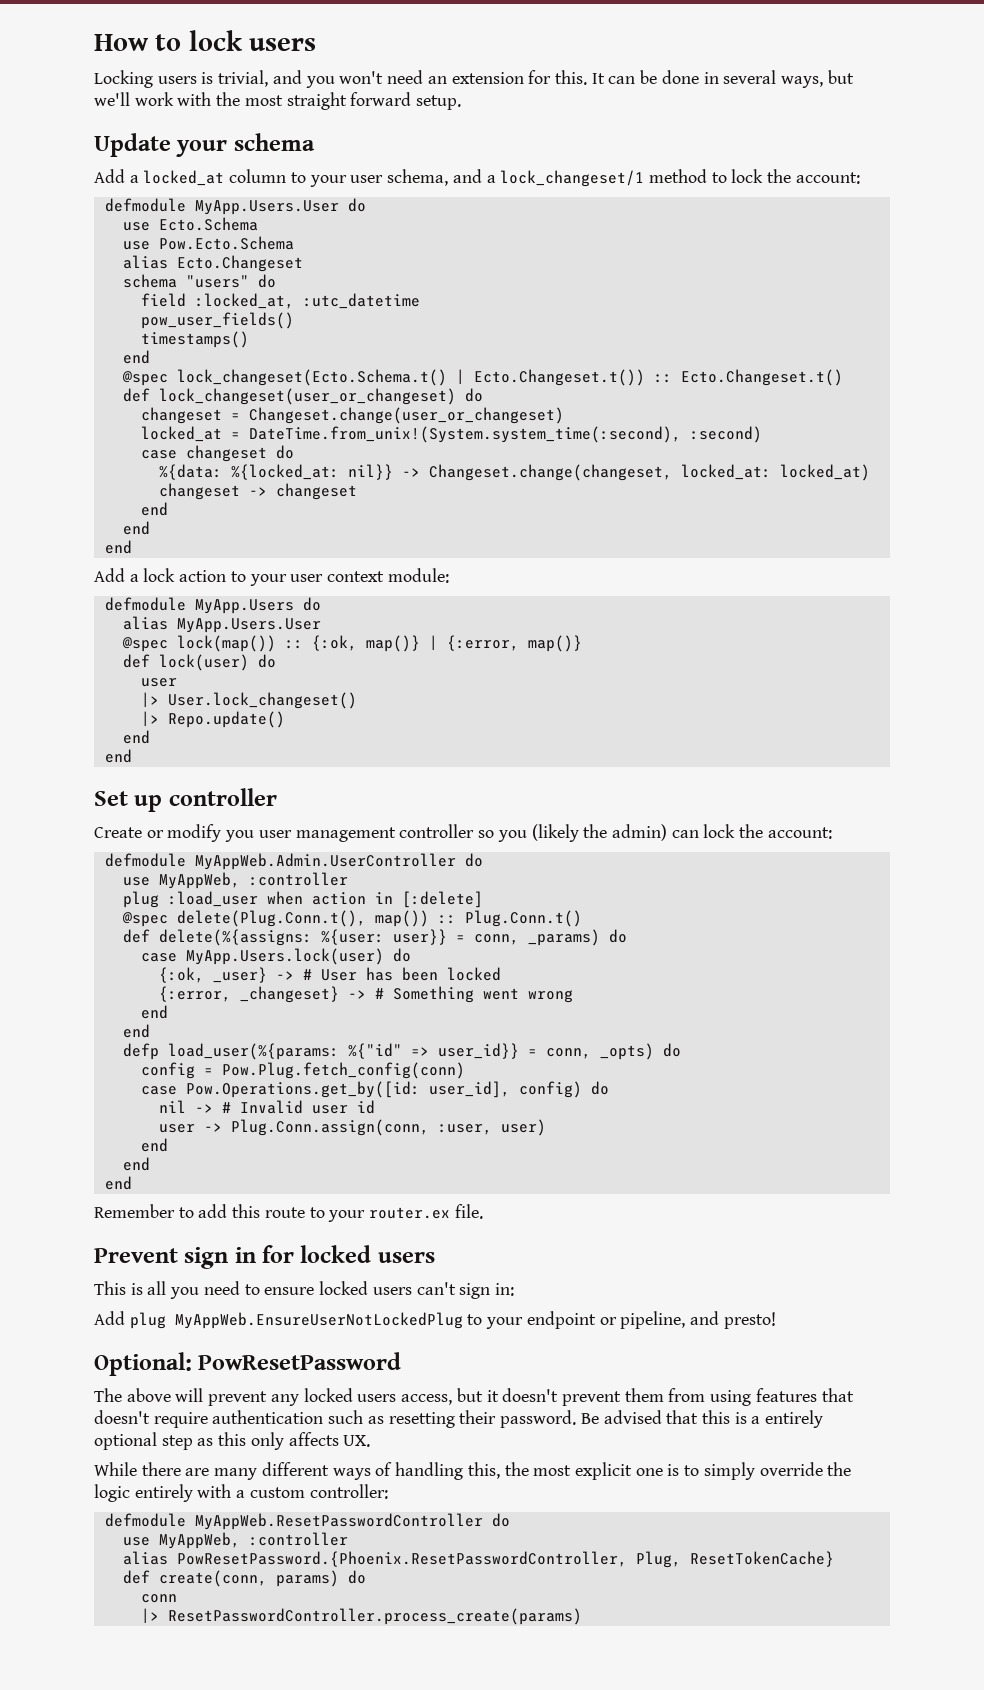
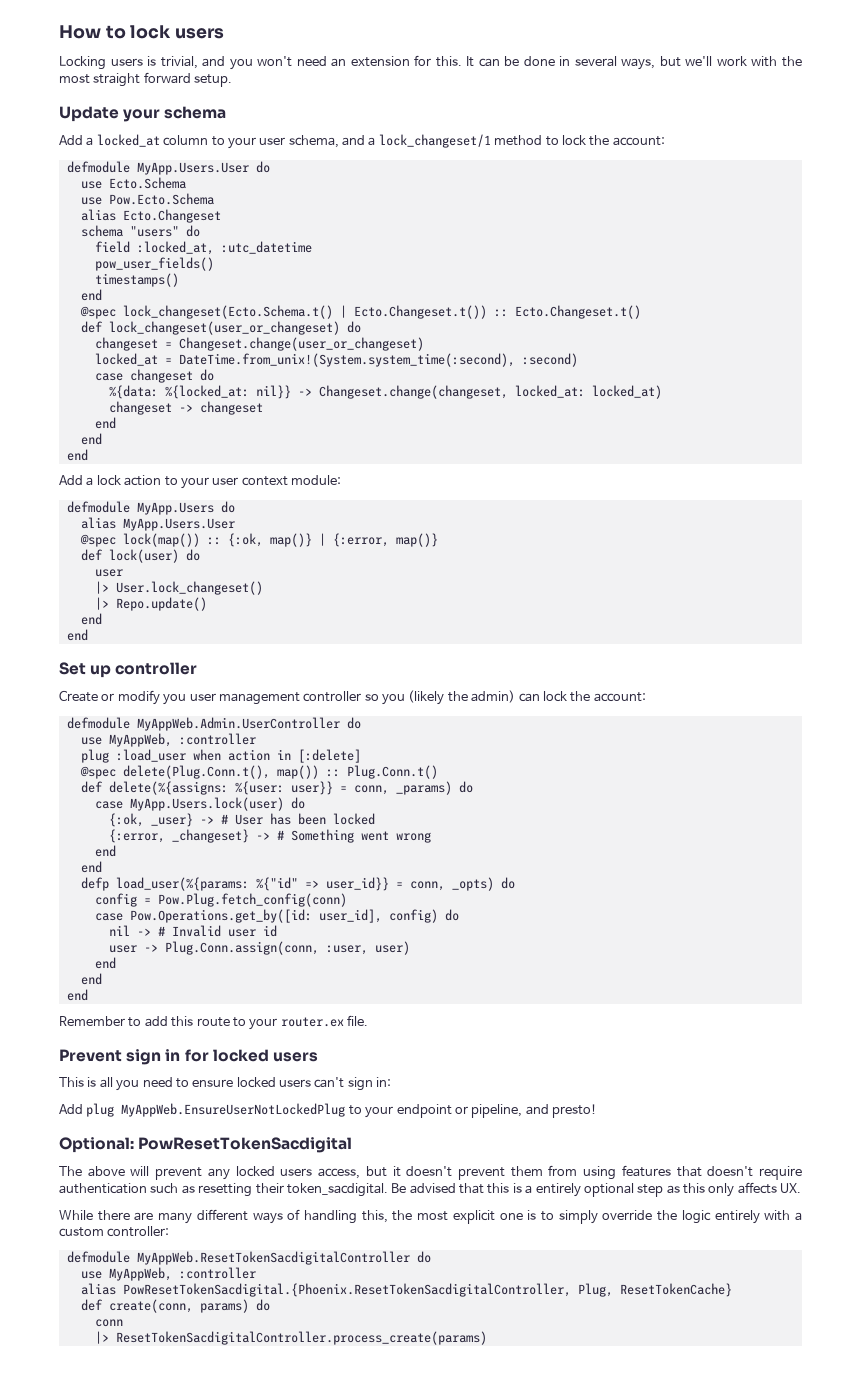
- Optional: PowResetPassword
+ Optional: PowResetTokenSacdigital
- The above will prevent any locked users access, but it doesn't prevent them from using features that doesn't require authentication such as resetting their password.
+ The above will prevent any locked users access, but it doesn't prevent them from using features that doesn't require authentication such as resetting their token_sacdigital.
- defmodule MyAppWeb.ResetPasswordController do
+ defmodule MyAppWeb.ResetTokenSacdigitalController do
- alias PowResetPassword.{Phoenix.ResetPasswordController, Plug, ResetTokenCache}
+ alias PowResetTokenSacdigital.{Phoenix.ResetTokenSacdigitalController, Plug, ResetTokenCache}
- |> ResetPasswordController.process_create(params)
+ |> ResetTokenSacdigitalController.process_create(params)

